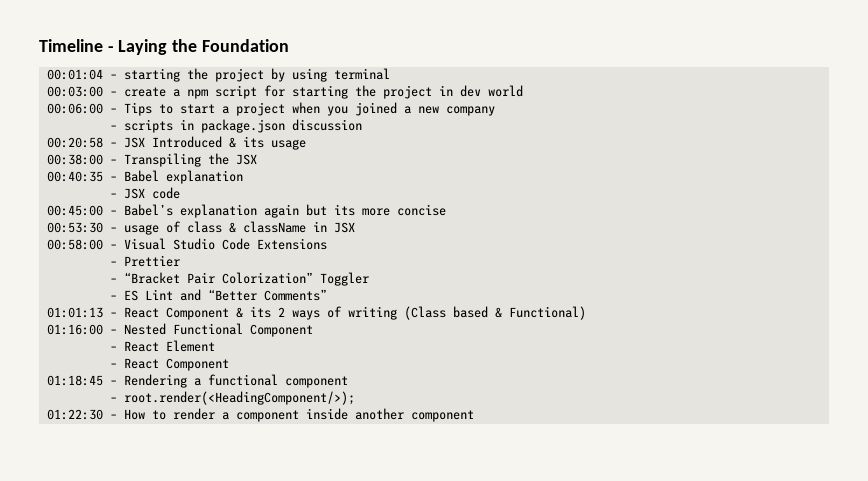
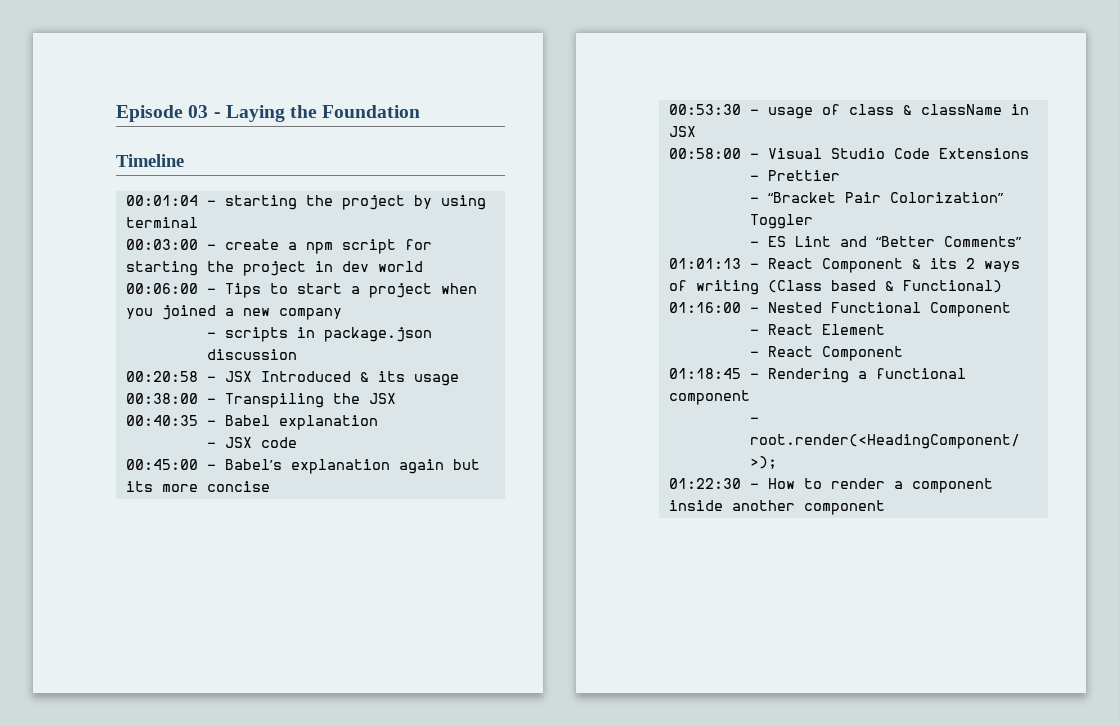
- Timeline - Laying the Foundation
+ Episode 03 - Laying the Foundation
+ Timeline

